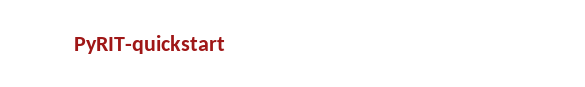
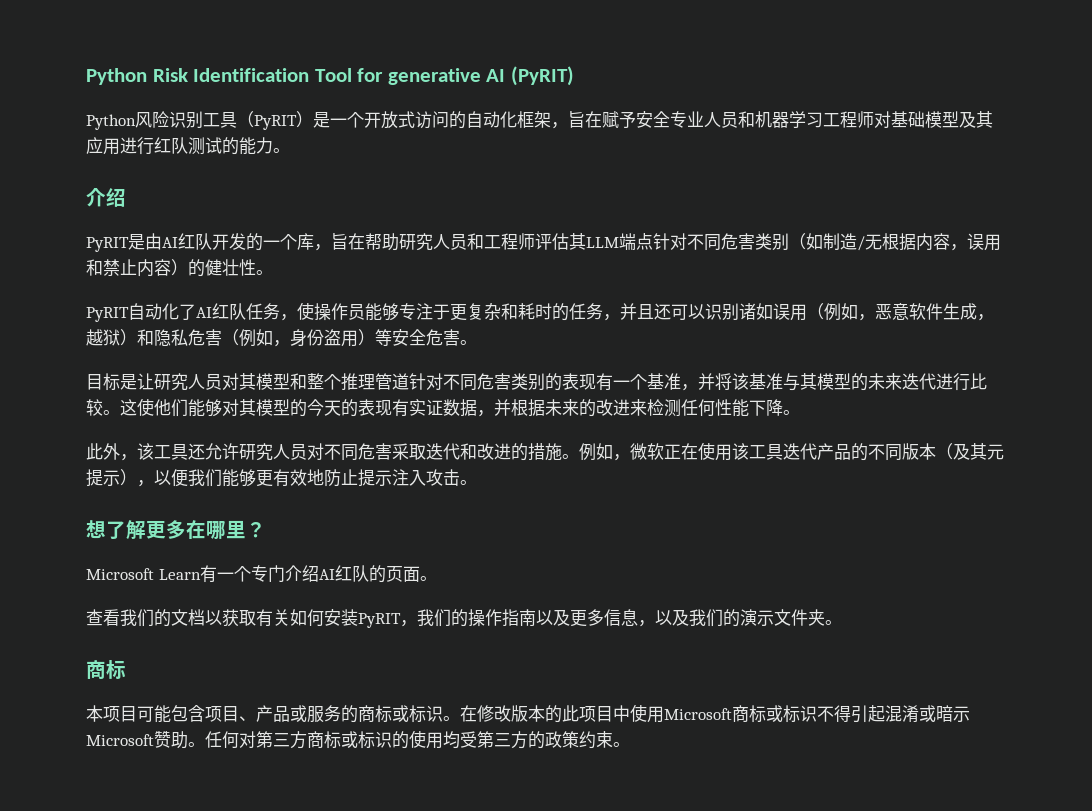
- PyRIT-quickstart
+ Python Risk Identification Tool for generative AI (PyRIT)
+ Python风险识别工具（PyRIT）是一个开放式访问的自动化框架，旨在赋予安全专业人员和机器学习工程师对基础模型及其应用进行红队测试的能力。
+ 介绍
+ PyRIT是由AI红队开发的一个库，旨在帮助研究人员和工程师评估其LLM端点针对不同危害类别（如制造/无根据内容，误用和禁止内容）的健壮性。
+ PyRIT自动化了AI红队任务，使操作员能够专注于更复杂和耗时的任务，并且还可以识别诸如误用（例如，恶意软件生成，越狱）和隐私危害（例如，身份盗用）等安全危害。
+ 目标是让研究人员对其模型和整个推理管道针对不同危害类别的表现有一个基准，并将该基准与其模型的未来迭代进行比较。这使他们能够对其模型的今天的表现有实证数据，并根据未来的改进来检测任何性能下降。
+ 此外，该工具还允许研究人员对不同危害采取迭代和改进的措施。例如，微软正在使用该工具迭代产品的不同版本（及其元提示），以便我们能够更有效地防止提示注入攻击。
+ 想了解更多在哪里？
+ Microsoft Learn有一个专门介绍AI红队的页面。
+ 查看我们的文档以获取有关如何安装PyRIT，我们的操作指南以及更多信息，以及我们的演示文件夹。
+ 商标
+ 本项目可能包含项目、产品或服务的商标或标识。在修改版本的此项目中使用Microsoft商标或标识不得引起混淆或暗示Microsoft赞助。任何对第三方商标或标识的使用均受第三方的政策约束。

